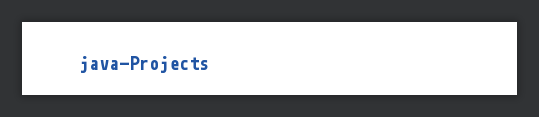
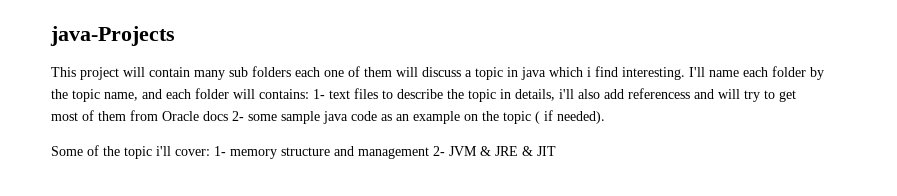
+ This project will contain many sub folders each one of them will discuss a topic in java which i find interesting. I'll name each folder by the topic name, and each folder will contains: 1- text files to describe the topic in details, i'll also add referencess and will try to get most of them from Oracle docs 2- some sample java code as an example on the topic ( if needed).
+ Some of the topic i'll cover: 1- memory structure and management 2- JVM & JRE & JIT

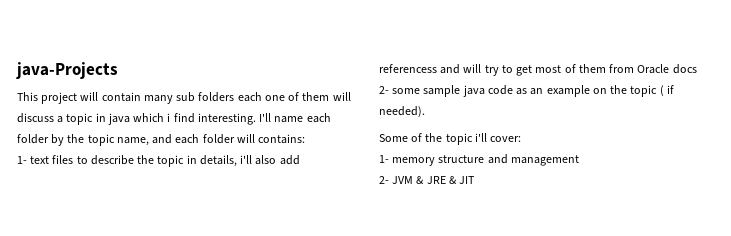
- I'll name each folder by the topic name, and each folder will contains: 1- text files to describe the topic in details, i'll also add referencess and will try to get most of them from Oracle docs 2- some sample java code as an example on the topic ( if needed).
+ I'll name each folder by the topic name, and each folder will contains:
+ 1- text files to describe the topic in details, i'll also add referencess and will try to get most of them from Oracle docs
+ 2- some sample java code as an example on the topic ( if needed).
- Some of the topic i'll cover: 1- memory structure and management 2- JVM & JRE & JIT
+ Some of the topic i'll cover:
+ 1- memory structure and management
+ 2- JVM & JRE & JIT

